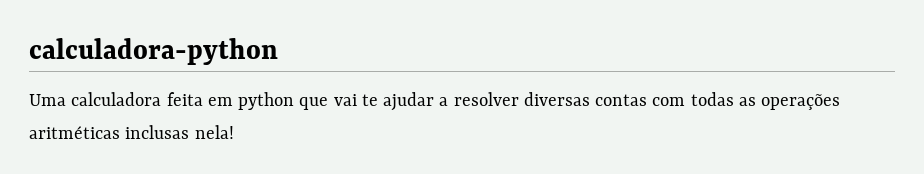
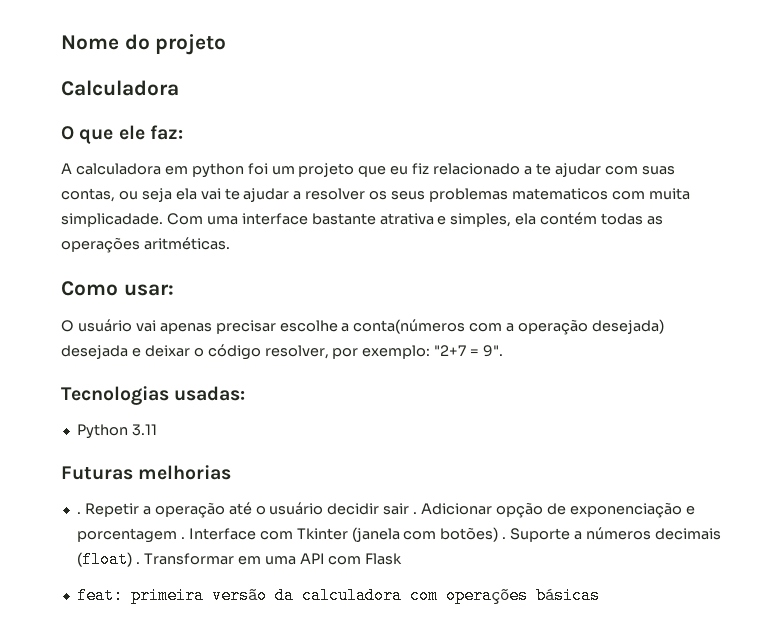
- calculadora-python
- Uma calculadora feita em python que vai te ajudar a resolver diversas contas com todas as operações aritméticas inclusas nela!
+ Nome do projeto
+ Calculadora
+ O que ele faz:
+ A calculadora em python foi um projeto que eu fiz relacionado a te ajudar com suas contas, ou seja ela vai te ajudar a resolver os seus problemas matematicos com muita simplicadade. Com uma interface bastante atrativa e simples, ela contém todas as operações aritméticas.
+ Como usar:
+ O usuário vai apenas precisar escolhe a conta(números com a operação desejada) desejada e deixar o código resolver, por exemplo: "2+7 = 9".
+ Tecnologias usadas:
+ Python 3.11
+ Futuras melhorias
+ . Repetir a operação até o usuário decidir sair . Adicionar opção de exponenciação e porcentagem . Interface com Tkinter (janela com botões) . Suporte a números decimais (float) . Transformar em uma API com Flask
+ feat: primeira versão da calculadora com operações básicas

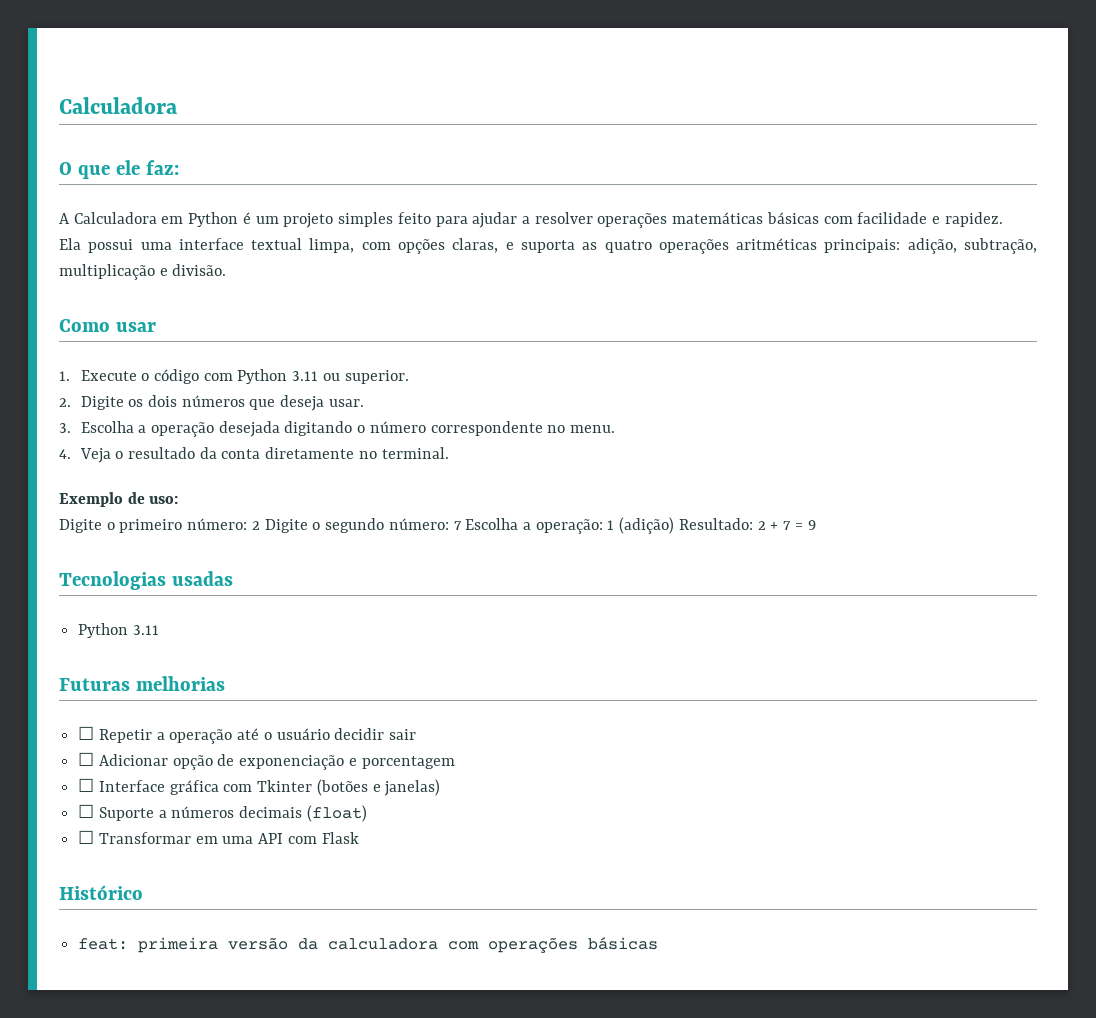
- Nome do projeto
- A calculadora em python foi um projeto que eu fiz relacionado a te ajudar com suas contas, ou seja ela vai te ajudar a resolver os seus problemas matematicos com muita simplicadade. Com uma interface bastante atrativa e simples, ela contém todas as operações aritméticas.
- Como usar:
- O usuário vai apenas precisar escolhe a conta(números com a operação desejada) desejada e deixar o código resolver, por exemplo: "2+7 = 9".
+ A Calculadora em Python é um projeto simples feito para ajudar a resolver operações matemáticas básicas com facilidade e rapidez.
+ Ela possui uma interface textual limpa, com opções claras, e suporta as quatro operações aritméticas principais: adição, subtração, multiplicação e divisão.
+ Como usar
+ 1. Execute o código com Python 3.11 ou superior.
+ 2. Digite os dois números que deseja usar.
+ 3. Escolha a operação desejada digitando o número correspondente no menu.
+ 4. Veja o resultado da conta diretamente no terminal.
+ Exemplo de uso:
+ Digite o primeiro número: 2 Digite o segundo número: 7 Escolha a operação: 1 (adição) Resultado: 2 + 7 = 9
- Tecnologias usadas:
+ Tecnologias usadas
- . Repetir a operação até o usuário decidir sair . Adicionar opção de exponenciação e porcentagem . Interface com Tkinter (janela com botões) . Suporte a números decimais (float) . Transformar em uma API com Flask
+ ☐ Repetir a operação até o usuário decidir sair
+ ☐ Adicionar opção de exponenciação e porcentagem
+ ☐ Interface gráfica com Tkinter (botões e janelas)
+ ☐ Suporte a números decimais (float)
+ ☐ Transformar em uma API com Flask
+ Histórico

